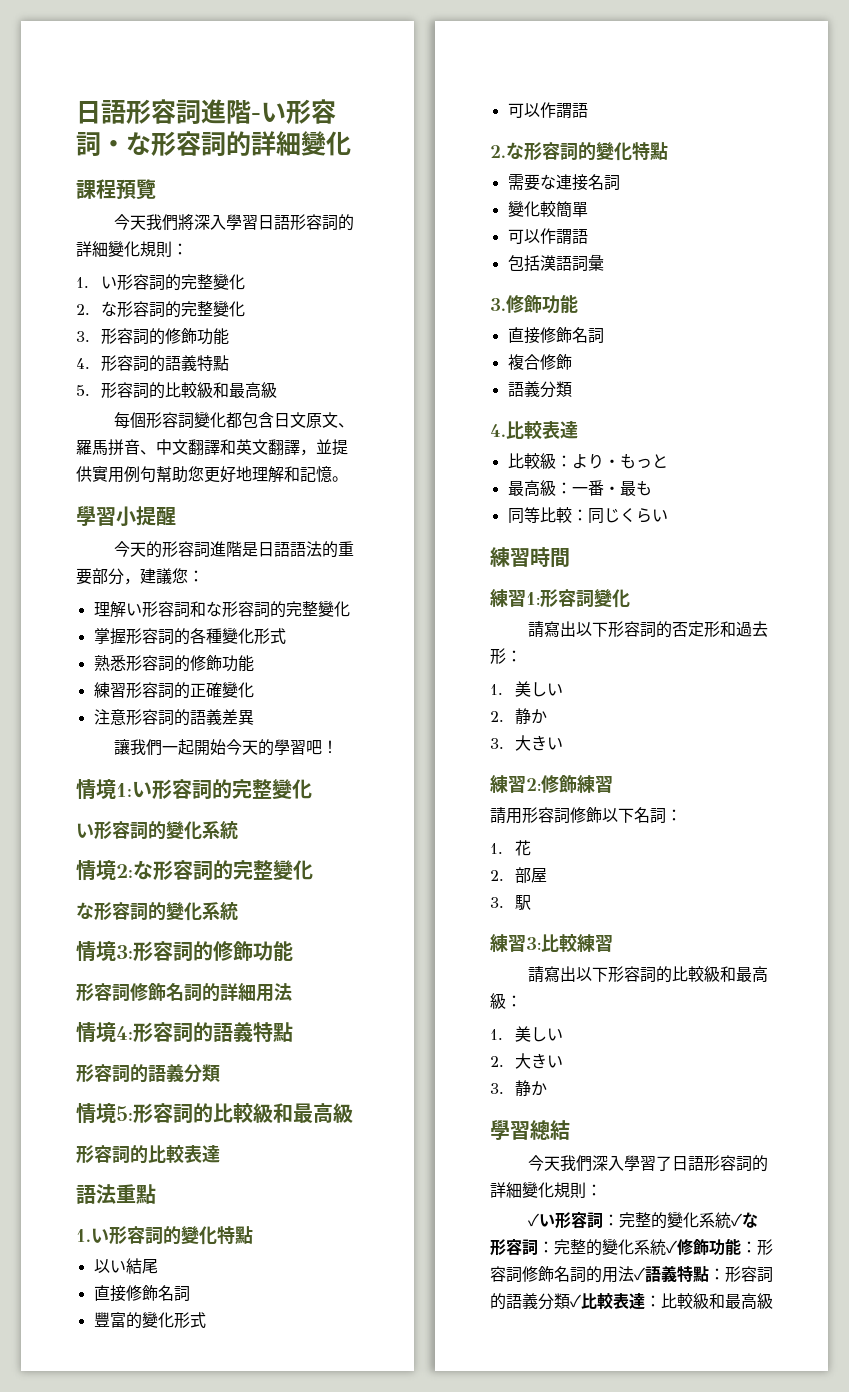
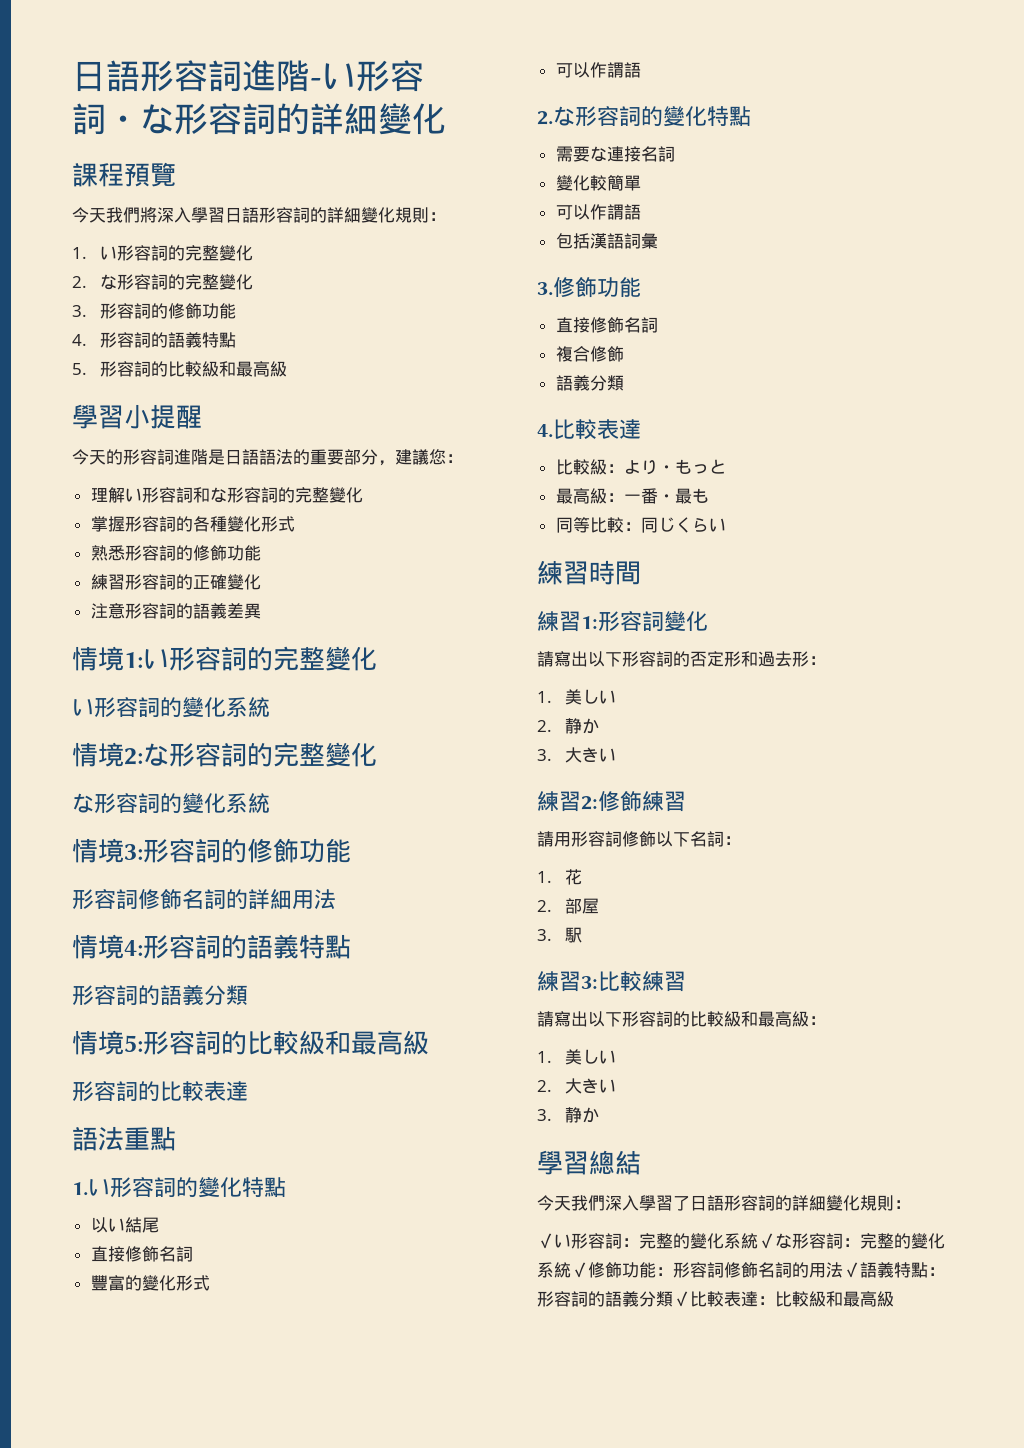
- 每個形容詞變化都包含日文原文、羅馬拼音、中文翻譯和英文翻譯，並提供實用例句幫助您更好地理解和記憶。
- 讓我們一起開始今天的學習吧！

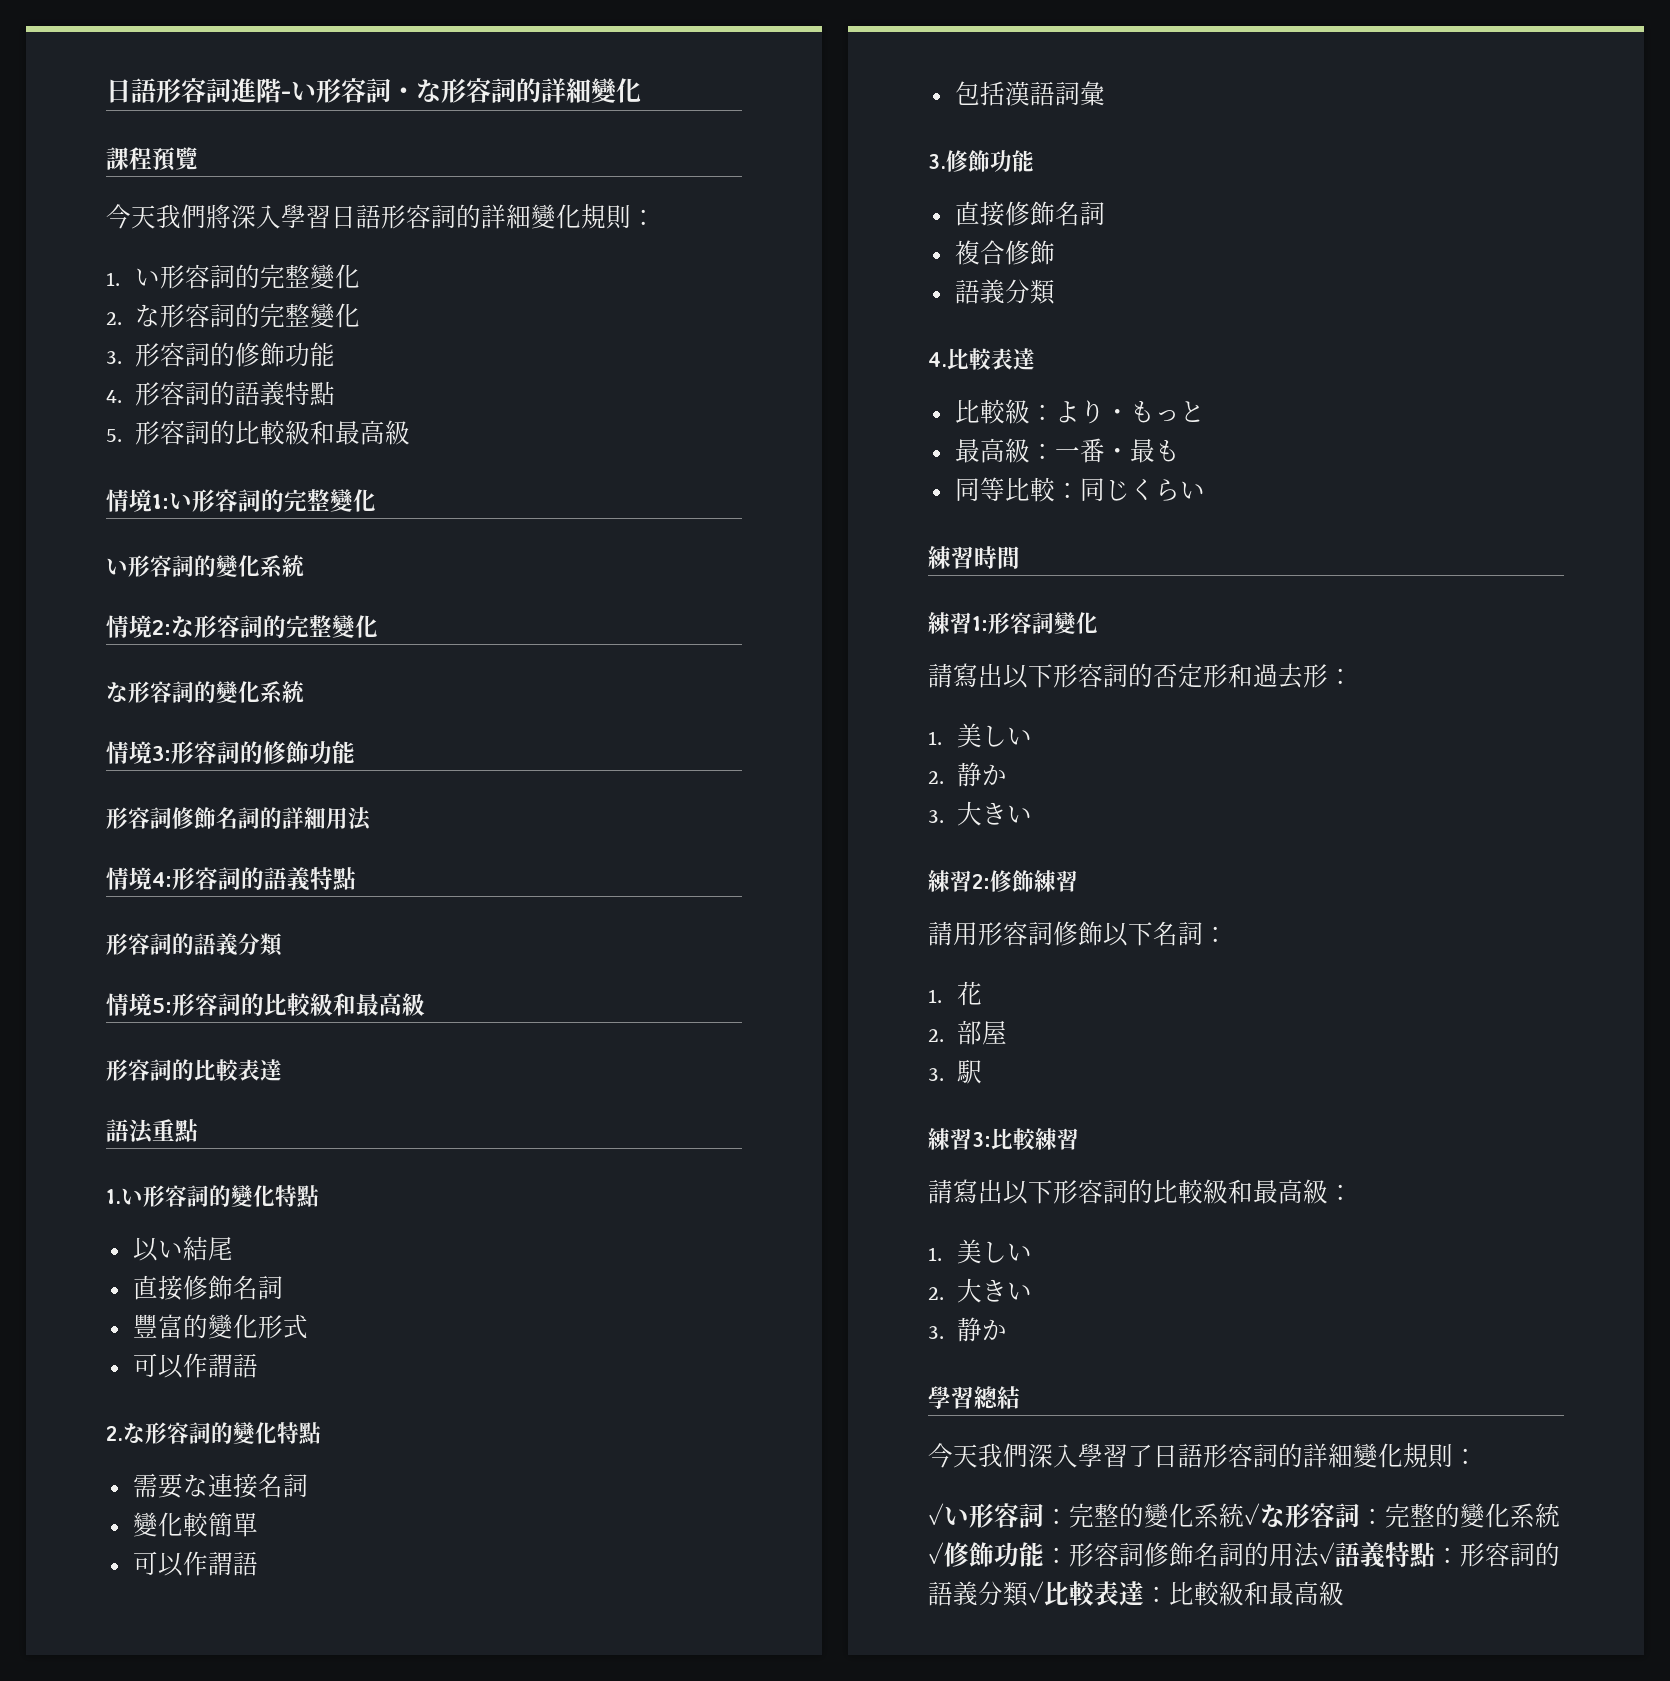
- 學習小提醒
- 今天的形容詞進階是日語語法的重要部分，建議您：
- 理解い形容詞和な形容詞的完整變化
- 掌握形容詞的各種變化形式
- 熟悉形容詞的修飾功能
- 練習形容詞的正確變化
- 注意形容詞的語義差異

